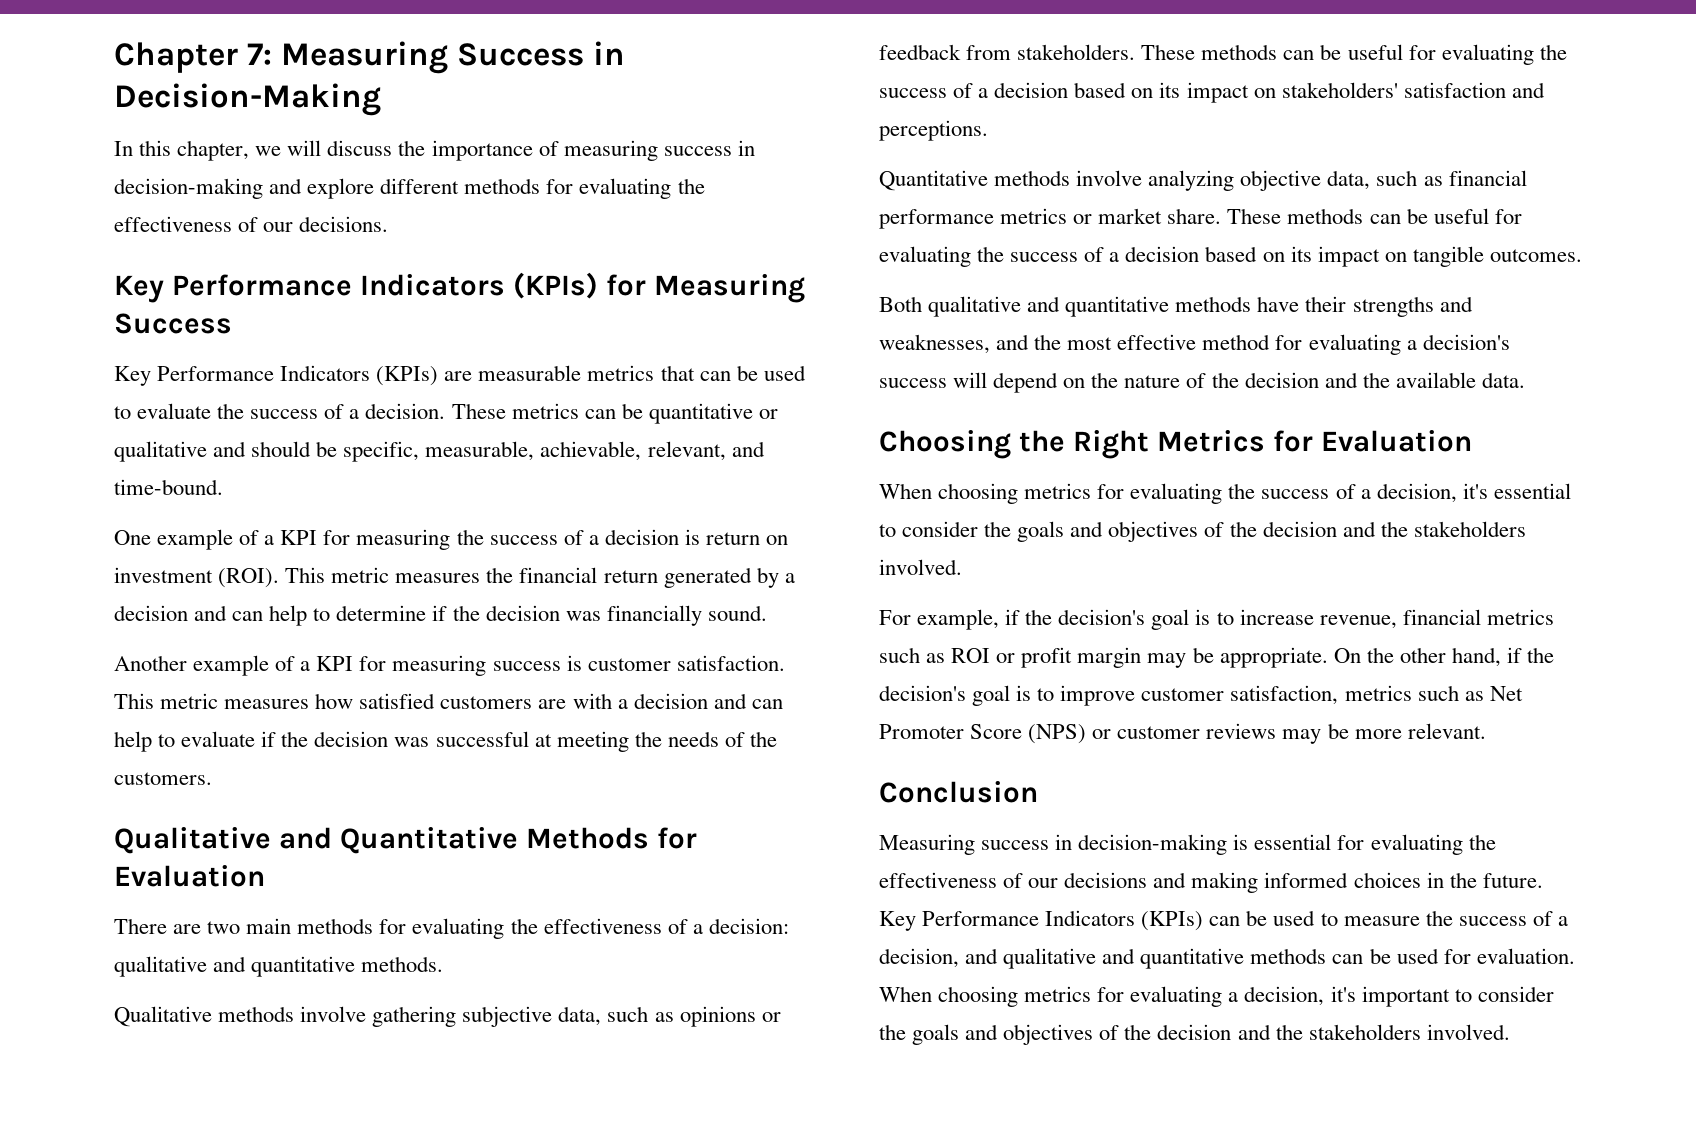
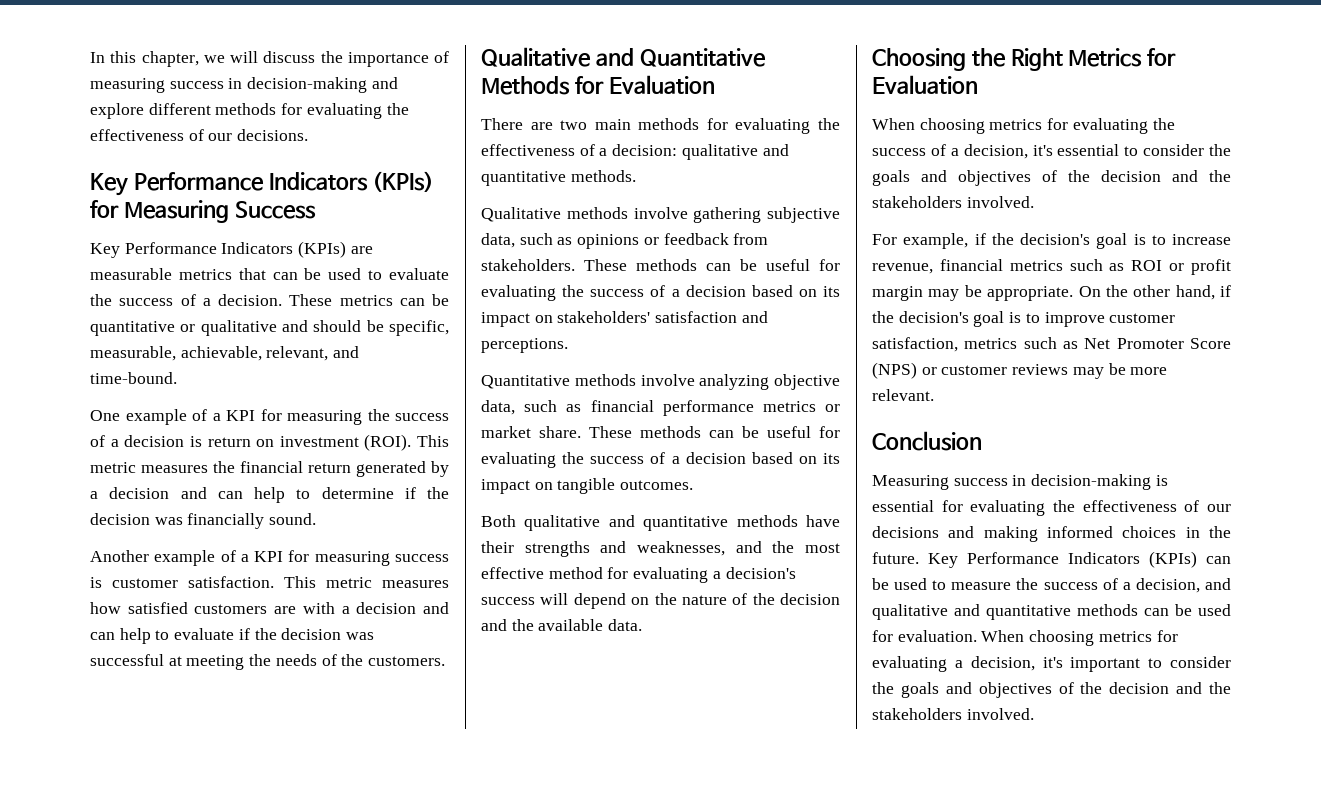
- Chapter 7: Measuring Success in Decision-Making

